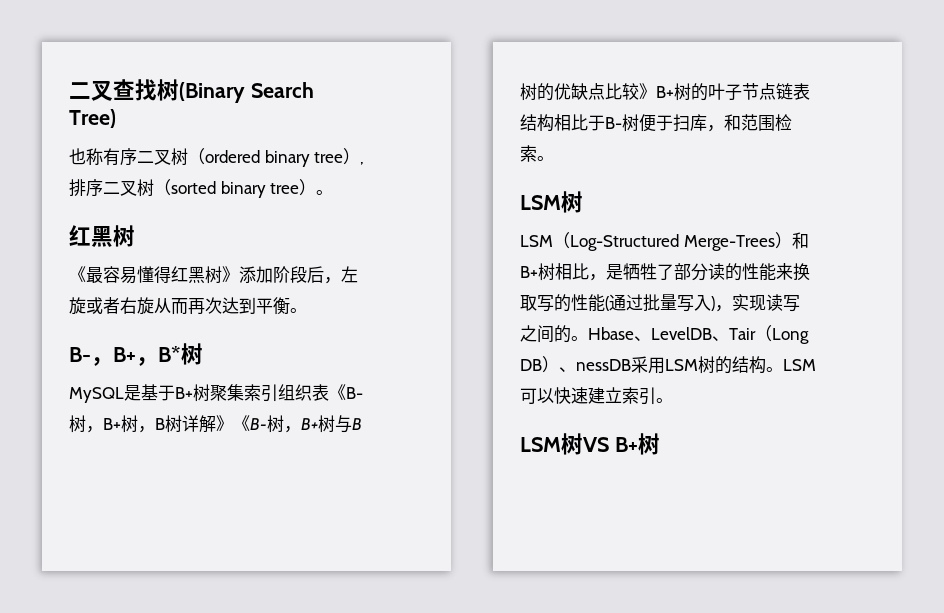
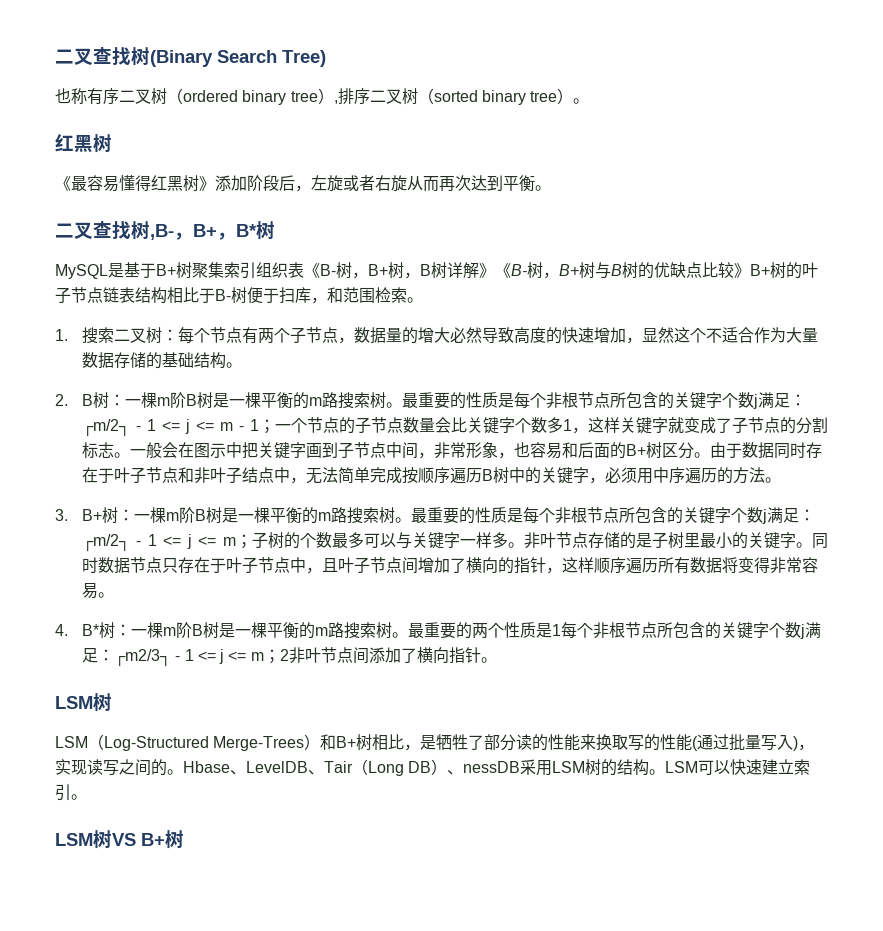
- B-，B+，B*树
+ 二叉查找树,B-，B+，B*树
+ 1.搜索二叉树：每个节点有两个子节点，数据量的增大必然导致高度的快速增加，显然这个不适合作为大量数据存储的基础结构。
+ 2. B树：一棵m阶B树是一棵平衡的m路搜索树。最重要的性质是每个非根节点所包含的关键字个数j满足：┌m/2┐ - 1 <= j <= m - 1；一个节点的子节点数量会比关键字个数多1，这样关键字就变成了子节点的分割标志。一般会在图示中把关键字画到子节点中间，非常形象，也容易和后面的B+树区分。由于数据同时存在于叶子节点和非叶子结点中，无法简单完成按顺序遍历B树中的关键字，必须用中序遍历的方法。
+ 3. B+树：一棵m阶B树是一棵平衡的m路搜索树。最重要的性质是每个非根节点所包含的关键字个数j满足：┌m/2┐ - 1 <= j <= m；子树的个数最多可以与关键字一样多。非叶节点存储的是子树里最小的关键字。同时数据节点只存在于叶子节点中，且叶子节点间增加了横向的指针，这样顺序遍历所有数据将变得非常容易。
+ 4. B*树：一棵m阶B树是一棵平衡的m路搜索树。最重要的两个性质是1每个非根节点所包含的关键字个数j满足：┌m2/3┐ - 1 <= j <= m；2非叶节点间添加了横向指针。

